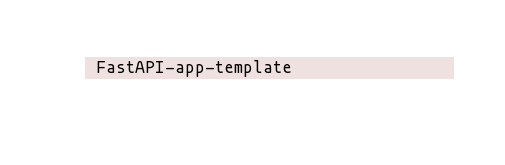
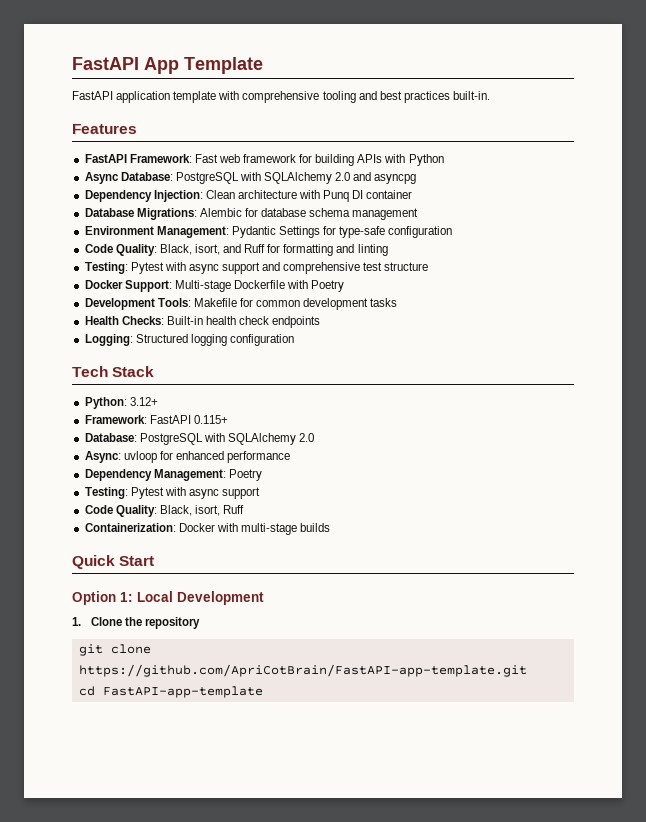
- FastAPI-app-template
+ FastAPI App Template
+ FastAPI application template with comprehensive tooling and best practices built-in.
+ Features
+ FastAPI Framework: Fast web framework for building APIs with Python
+ Async Database: PostgreSQL with SQLAlchemy 2.0 and asyncpg
+ Dependency Injection: Clean architecture with Punq DI container
+ Database Migrations: Alembic for database schema management
+ Environment Management: Pydantic Settings for type-safe configuration
+ Code Quality: Black, isort, and Ruff for formatting and linting
+ Testing: Pytest with async support and comprehensive test structure
+ Docker Support: Multi-stage Dockerfile with Poetry
+ Development Tools: Makefile for common development tasks
+ Health Checks: Built-in health check endpoints
+ Logging: Structured logging configuration
+ Tech Stack
+ Python: 3.12+
+ Framework: FastAPI 0.115+
+ Database: PostgreSQL with SQLAlchemy 2.0
+ Async: uvloop for enhanced performance
+ Dependency Management: Poetry
+ Testing: Pytest with async support
+ Code Quality: Black, isort, Ruff
+ Containerization: Docker with multi-stage builds
+ Quick Start
+ Option 1: Local Development
+ 1. Clone the repository
+ git clone https://github.com/ApriCotBrain/FastAPI-app-template.git
+ cd FastAPI-app-template

